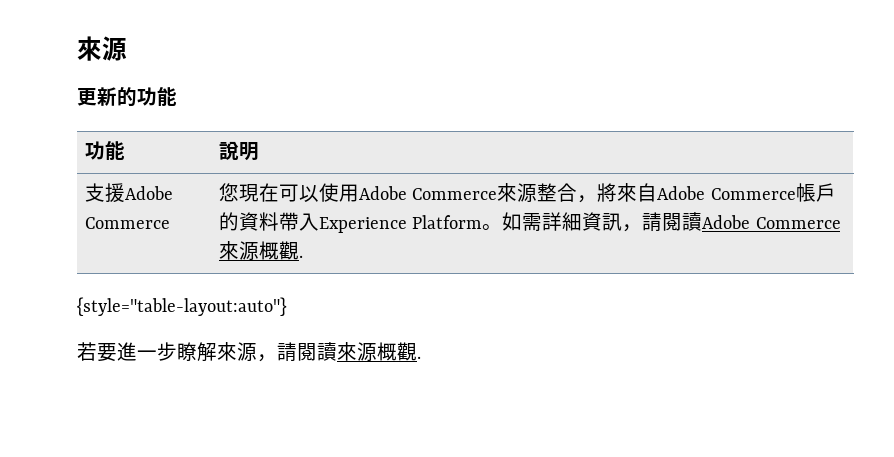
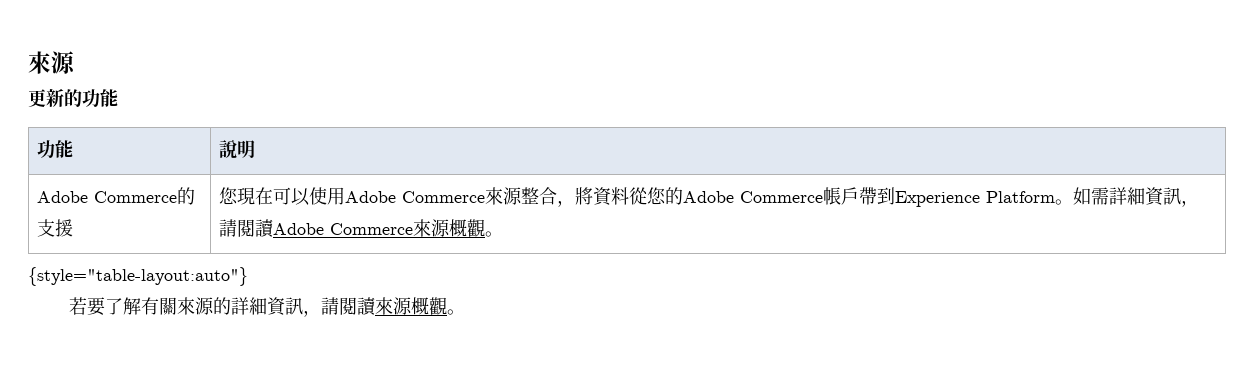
- 支援Adobe Commerce | 您現在可以使用Adobe Commerce來源整合，將來自Adobe Commerce帳戶的資料帶入Experience Platform。如需詳細資訊，請閱讀Adobe Commerce來源概觀.
+ Adobe Commerce的支援 | 您現在可以使用Adobe Commerce來源整合，將資料從您的Adobe Commerce帳戶帶到Experience Platform。如需詳細資訊，請閱讀Adobe Commerce來源概觀。
- 若要進一步瞭解來源，請閱讀來源概觀.
+ 若要了解有關來源的詳細資訊，請閱讀來源概觀。

